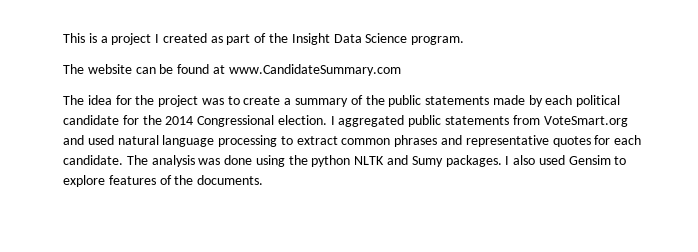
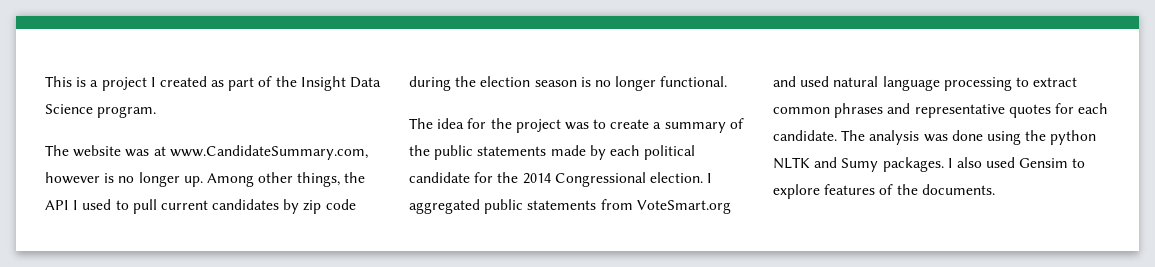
- The website can be found at www.CandidateSummary.com
+ The website was at www.CandidateSummary.com, however is no longer up. Among other things, the API I used to pull current candidates by zip code during the election season is no longer functional.

